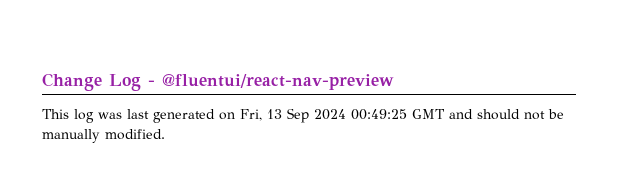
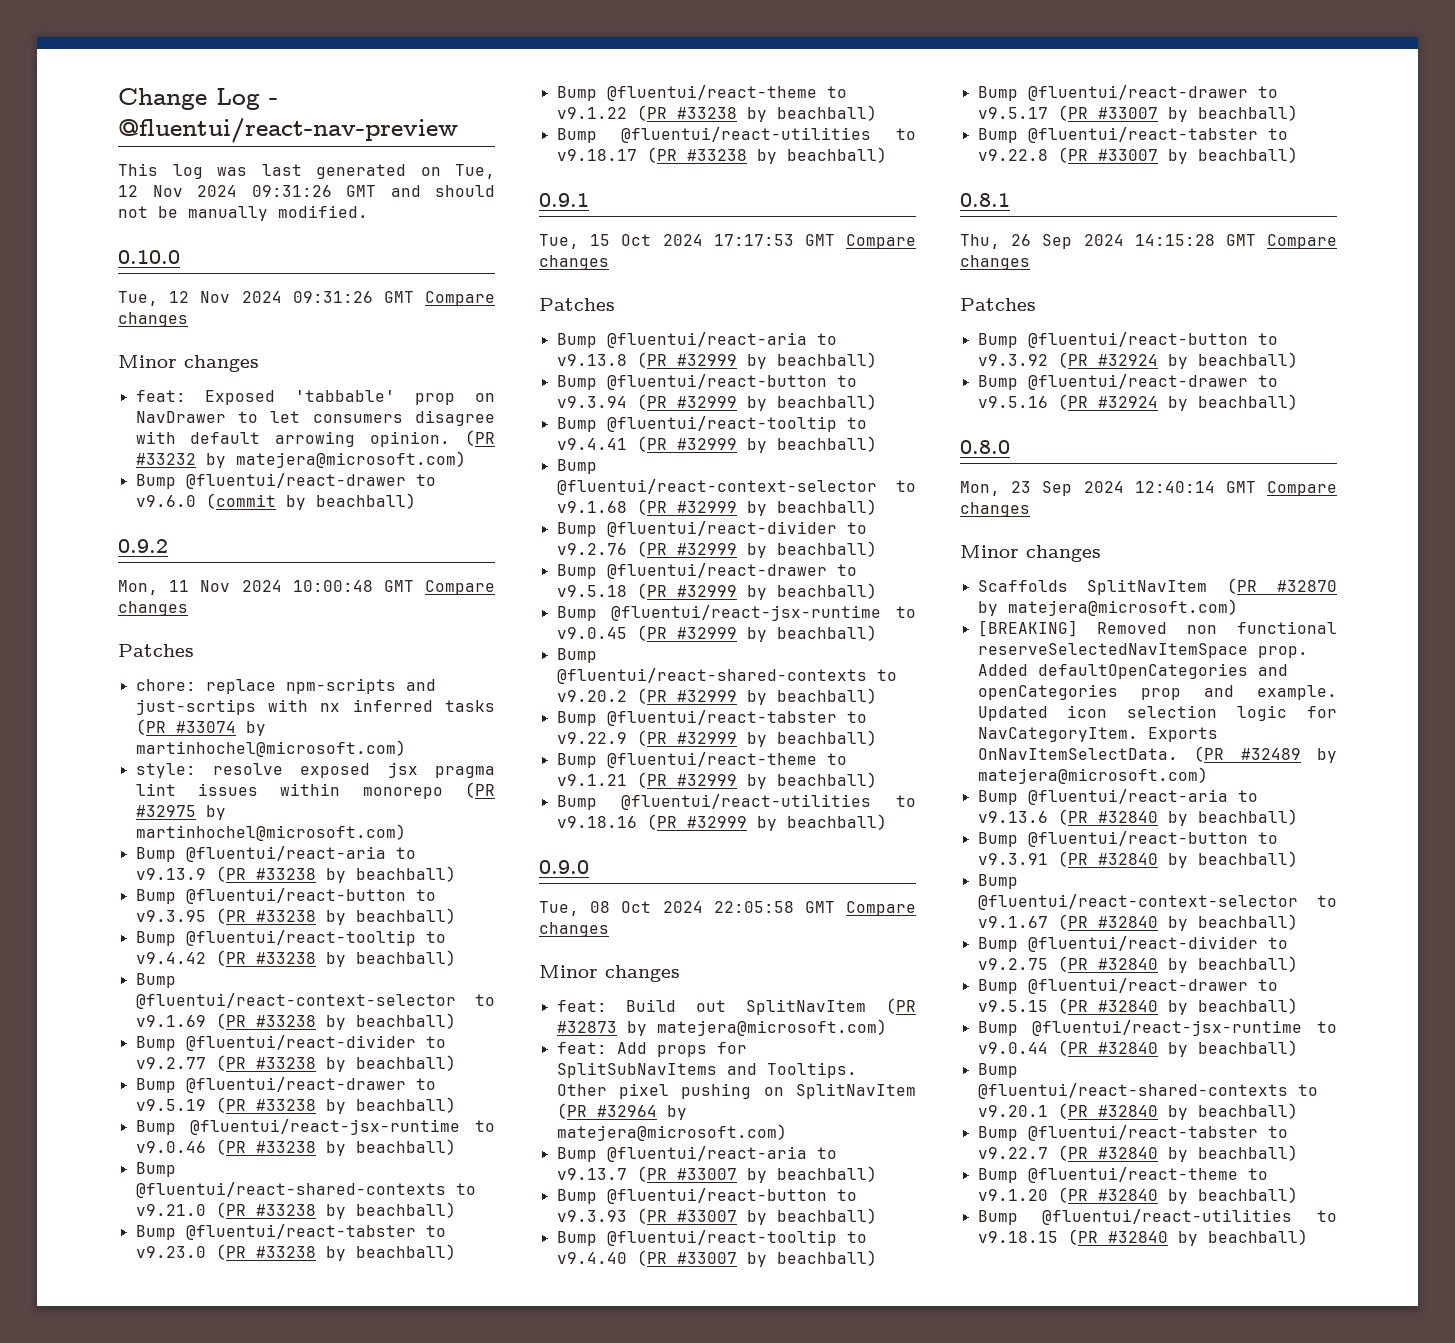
- This log was last generated on Fri, 13 Sep 2024 00:49:25 GMT and should not be manually modified.
+ This log was last generated on Tue, 12 Nov 2024 09:31:26 GMT and should not be manually modified.
+ 0.10.0
+ Tue, 12 Nov 2024 09:31:26 GMT Compare changes
+ Minor changes
+ feat: Exposed 'tabbable' prop on NavDrawer to let consumers disagree with default arrowing opinion. (PR #33232 by matejera@microsoft.com)
+ Bump @fluentui/react-drawer to v9.6.0 (commit by beachball)
+ 0.9.2
+ Mon, 11 Nov 2024 10:00:48 GMT Compare changes
+ Patches
+ chore: replace npm-scripts and just-scrtips with nx inferred tasks (PR #33074 by martinhochel@microsoft.com)
+ style: resolve exposed jsx pragma lint issues within monorepo (PR #32975 by martinhochel@microsoft.com)
+ Bump @fluentui/react-aria to v9.13.9 (PR #33238 by beachball)
+ Bump @fluentui/react-button to v9.3.95 (PR #33238 by beachball)
+ Bump @fluentui/react-tooltip to v9.4.42 (PR #33238 by beachball)
+ Bump @fluentui/react-context-selector to v9.1.69 (PR #33238 by beachball)
+ Bump @fluentui/react-divider to v9.2.77 (PR #33238 by beachball)
+ Bump @fluentui/react-drawer to v9.5.19 (PR #33238 by beachball)
+ Bump @fluentui/react-jsx-runtime to v9.0.46 (PR #33238 by beachball)
+ Bump @fluentui/react-shared-contexts to v9.21.0 (PR #33238 by beachball)
+ Bump @fluentui/react-tabster to v9.23.0 (PR #33238 by beachball)
+ Bump @fluentui/react-theme to v9.1.22 (PR #33238 by beachball)
+ Bump @fluentui/react-utilities to v9.18.17 (PR #33238 by beachball)
+ 0.9.1
+ Tue, 15 Oct 2024 17:17:53 GMT Compare changes
+ Patches
+ Bump @fluentui/react-aria to v9.13.8 (PR #32999 by beachball)
+ Bump @fluentui/react-button to v9.3.94 (PR #32999 by beachball)
+ Bump @fluentui/react-tooltip to v9.4.41 (PR #32999 by beachball)
+ Bump @fluentui/react-context-selector to v9.1.68 (PR #32999 by beachball)
+ Bump @fluentui/react-divider to v9.2.76 (PR #32999 by beachball)
+ Bump @fluentui/react-drawer to v9.5.18 (PR #32999 by beachball)
+ Bump @fluentui/react-jsx-runtime to v9.0.45 (PR #32999 by beachball)
+ Bump @fluentui/react-shared-contexts to v9.20.2 (PR #32999 by beachball)
+ Bump @fluentui/react-tabster to v9.22.9 (PR #32999 by beachball)
+ Bump @fluentui/react-theme to v9.1.21 (PR #32999 by beachball)
+ Bump @fluentui/react-utilities to v9.18.16 (PR #32999 by beachball)
+ 0.9.0
+ Tue, 08 Oct 2024 22:05:58 GMT Compare changes
+ Minor changes
+ feat: Build out SplitNavItem (PR #32873 by matejera@microsoft.com)
+ feat: Add props for SplitSubNavItems and Tooltips. Other pixel pushing on SplitNavItem (PR #32964 by matejera@microsoft.com)
+ Bump @fluentui/react-aria to v9.13.7 (PR #33007 by beachball)
+ Bump @fluentui/react-button to v9.3.93 (PR #33007 by beachball)
+ Bump @fluentui/react-tooltip to v9.4.40 (PR #33007 by beachball)
+ Bump @fluentui/react-drawer to v9.5.17 (PR #33007 by beachball)
+ Bump @fluentui/react-tabster to v9.22.8 (PR #33007 by beachball)
+ 0.8.1
+ Thu, 26 Sep 2024 14:15:28 GMT Compare changes
+ Patches
+ Bump @fluentui/react-button to v9.3.92 (PR #32924 by beachball)
+ Bump @fluentui/react-drawer to v9.5.16 (PR #32924 by beachball)
+ 0.8.0
+ Mon, 23 Sep 2024 12:40:14 GMT Compare changes
+ Minor changes
+ Scaffolds SplitNavItem (PR #32870 by matejera@microsoft.com)
+ [BREAKING] Removed non functional reserveSelectedNavItemSpace prop. Added defaultOpenCategories and openCategories prop and example. Updated icon selection logic for NavCategoryItem. Exports OnNavItemSelectData. (PR #32489 by matejera@microsoft.com)
+ Bump @fluentui/react-aria to v9.13.6 (PR #32840 by beachball)
+ Bump @fluentui/react-button to v9.3.91 (PR #32840 by beachball)
+ Bump @fluentui/react-context-selector to v9.1.67 (PR #32840 by beachball)
+ Bump @fluentui/react-divider to v9.2.75 (PR #32840 by beachball)
+ Bump @fluentui/react-drawer to v9.5.15 (PR #32840 by beachball)
+ Bump @fluentui/react-jsx-runtime to v9.0.44 (PR #32840 by beachball)
+ Bump @fluentui/react-shared-contexts to v9.20.1 (PR #32840 by beachball)
+ Bump @fluentui/react-tabster to v9.22.7 (PR #32840 by beachball)
+ Bump @fluentui/react-theme to v9.1.20 (PR #32840 by beachball)
+ Bump @fluentui/react-utilities to v9.18.15 (PR #32840 by beachball)

